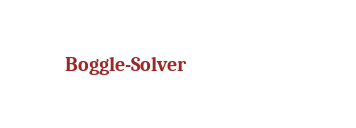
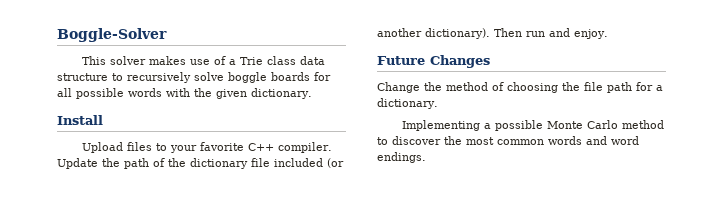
+ This solver makes use of a Trie class data structure to recursively solve boggle boards for all possible words with the given dictionary.
+ Install
+ Upload files to your favorite C++ compiler. Update the path of the dictionary file included (or another dictionary). Then run and enjoy.
+ Future Changes
+ Change the method of choosing the file path for a dictionary.
+ Implementing a possible Monte Carlo method to discover the most common words and word endings.

